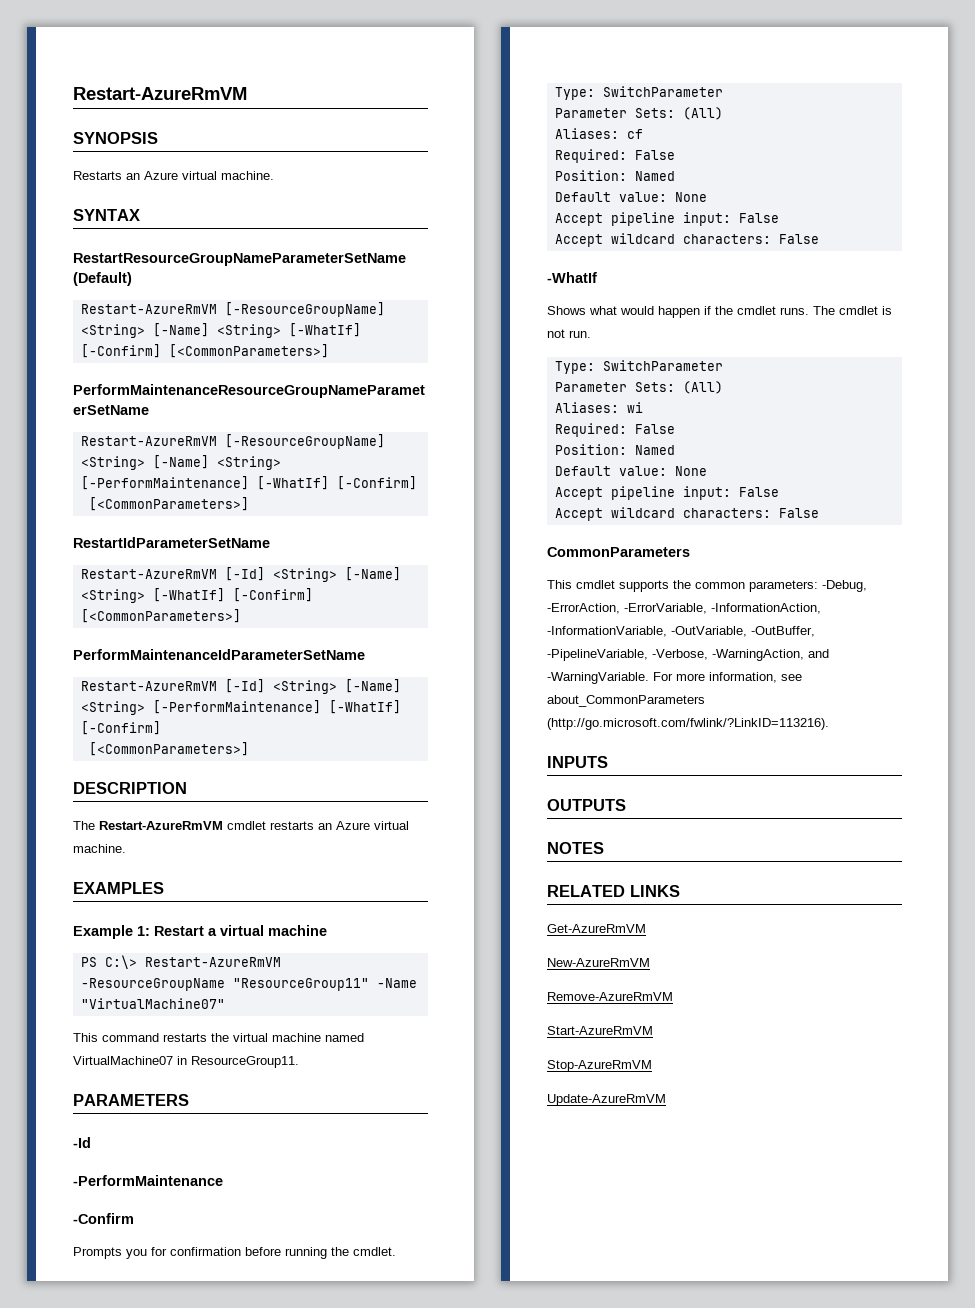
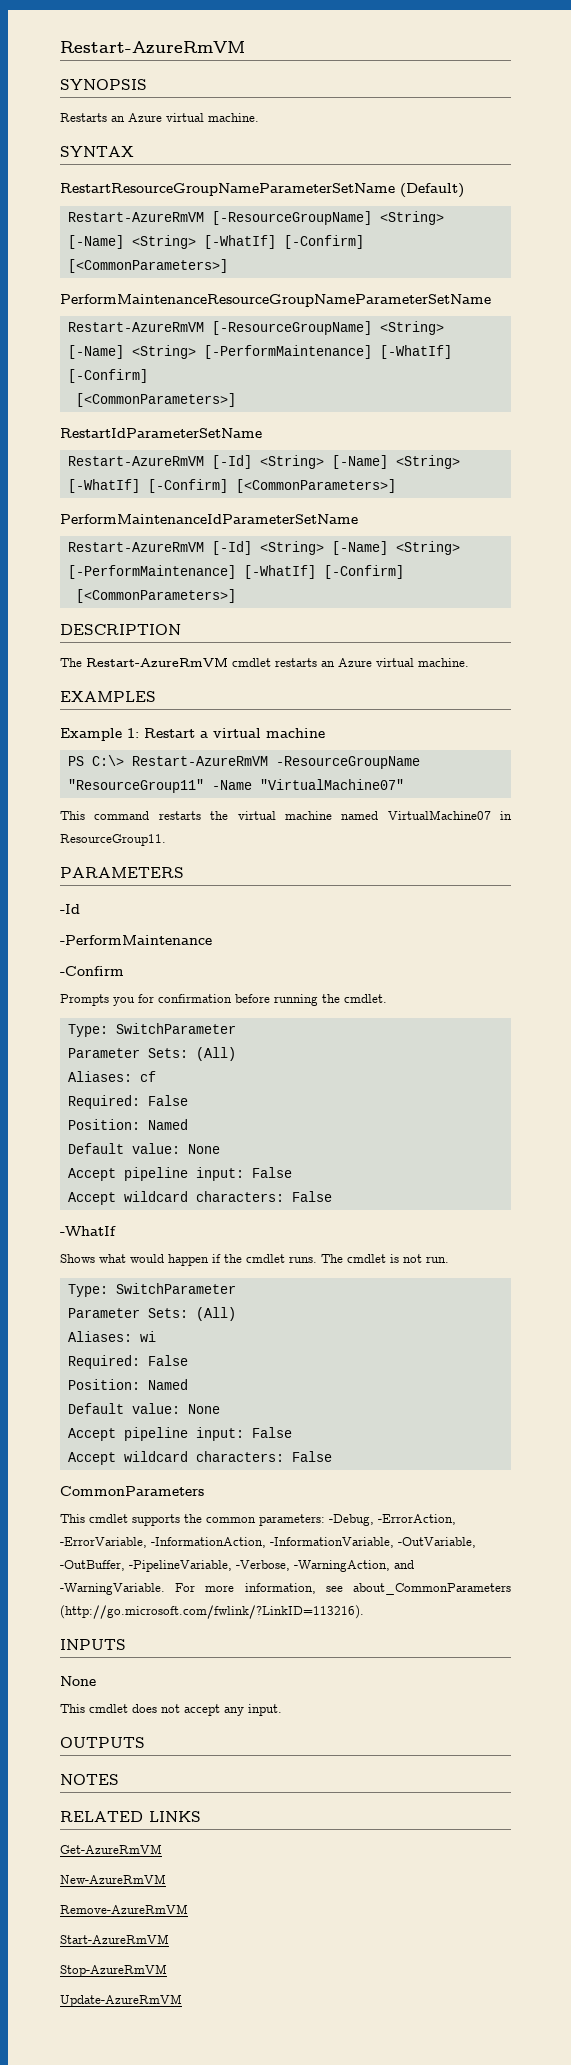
  INPUTS
+ None
+ This cmdlet does not accept any input.

